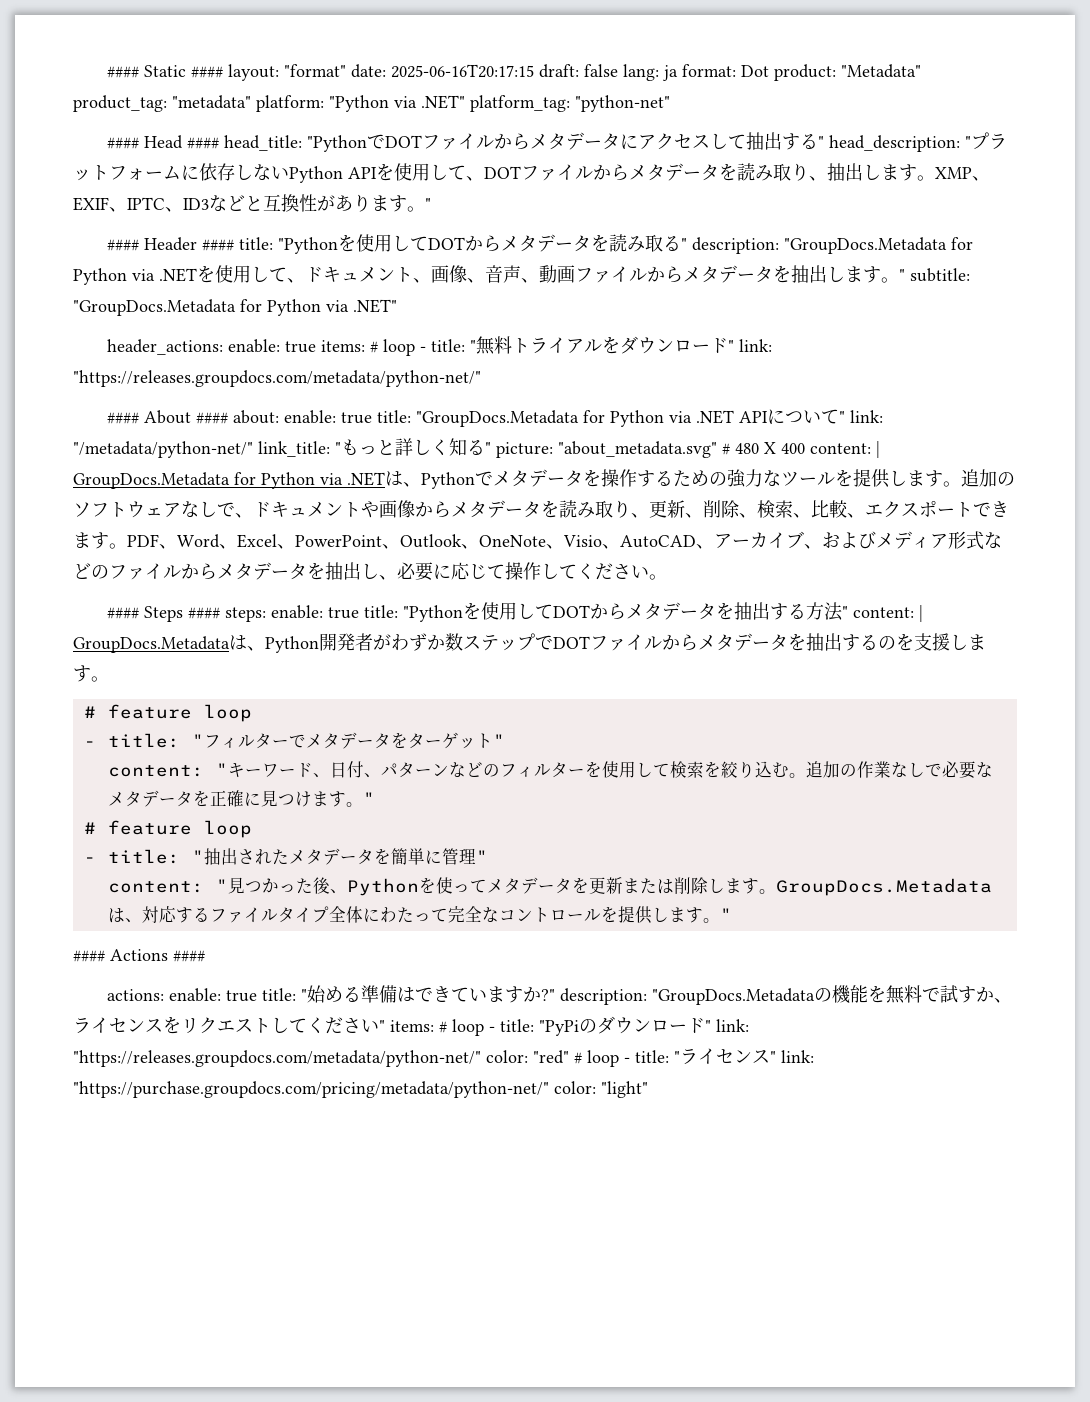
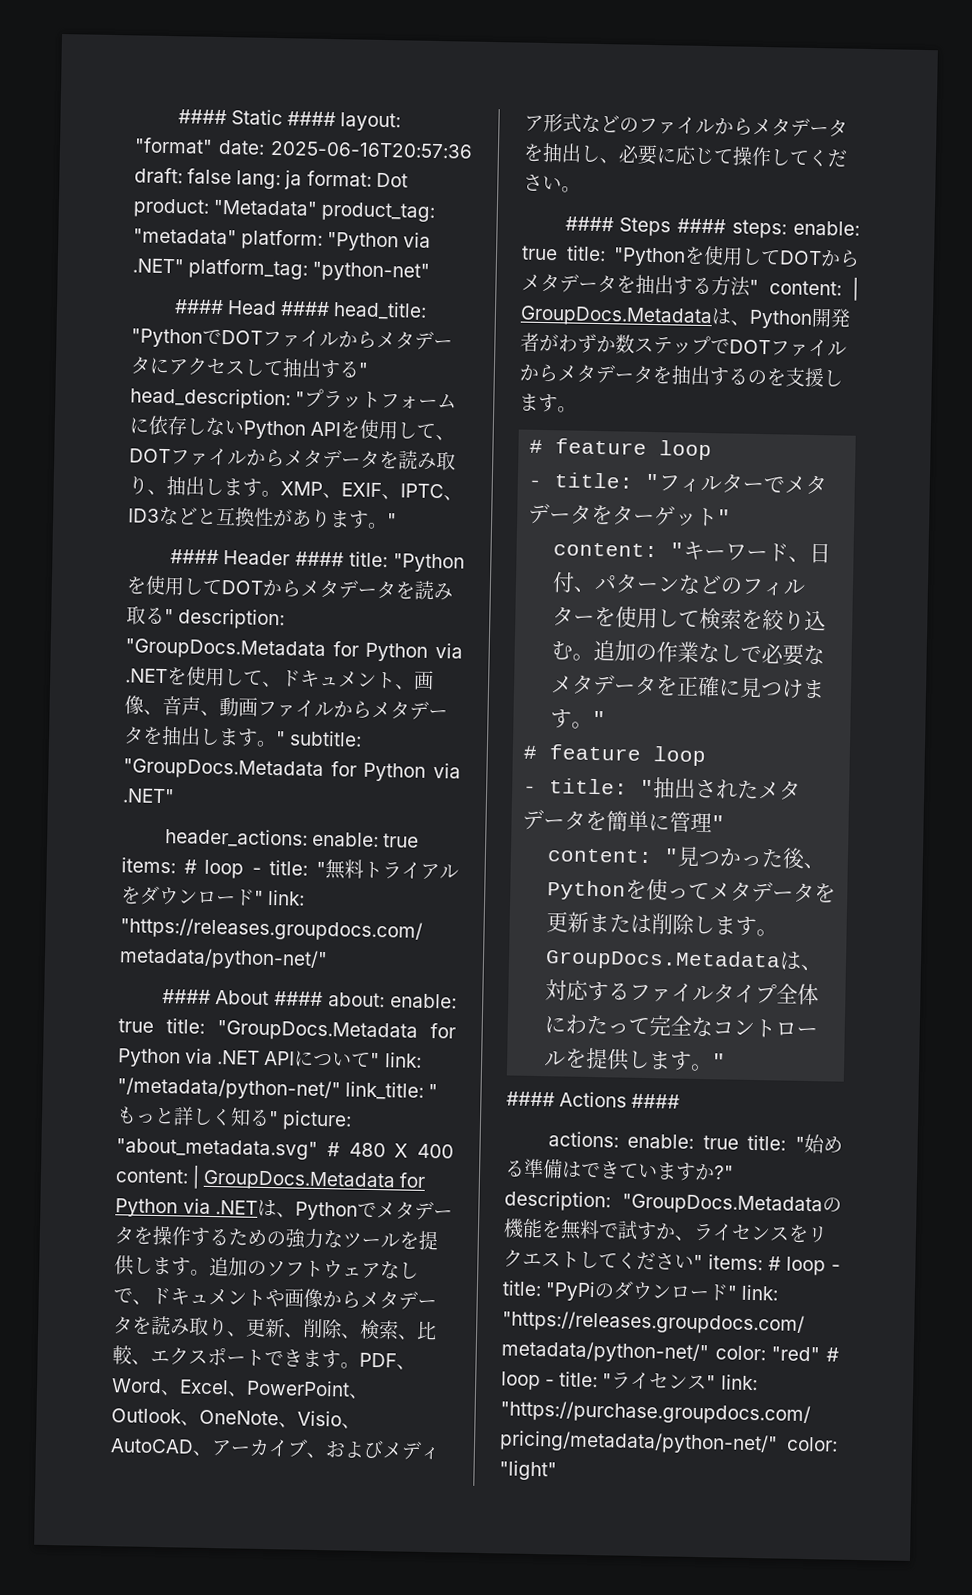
- #### Static #### layout: "format" date: 2025-06-16T20:17:15 draft: false lang: ja format: Dot product: "Metadata" product_tag: "metadata" platform: "Python via .NET" platform_tag: "python-net"
+ #### Static #### layout: "format" date: 2025-06-16T20:57:36 draft: false lang: ja format: Dot product: "Metadata" product_tag: "metadata" platform: "Python via .NET" platform_tag: "python-net"

